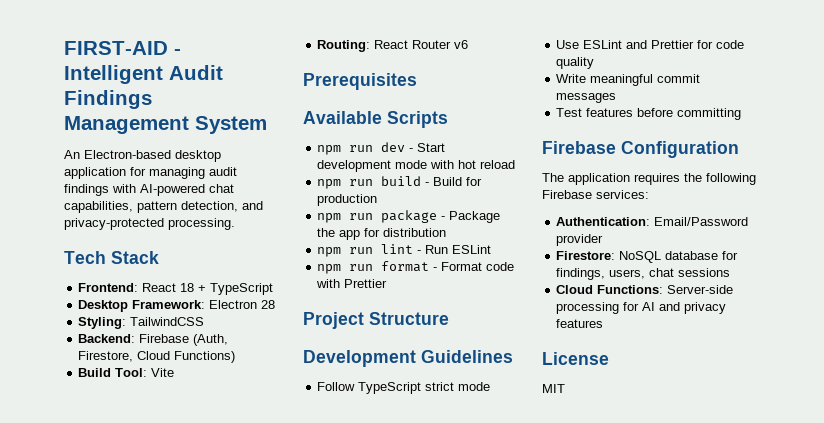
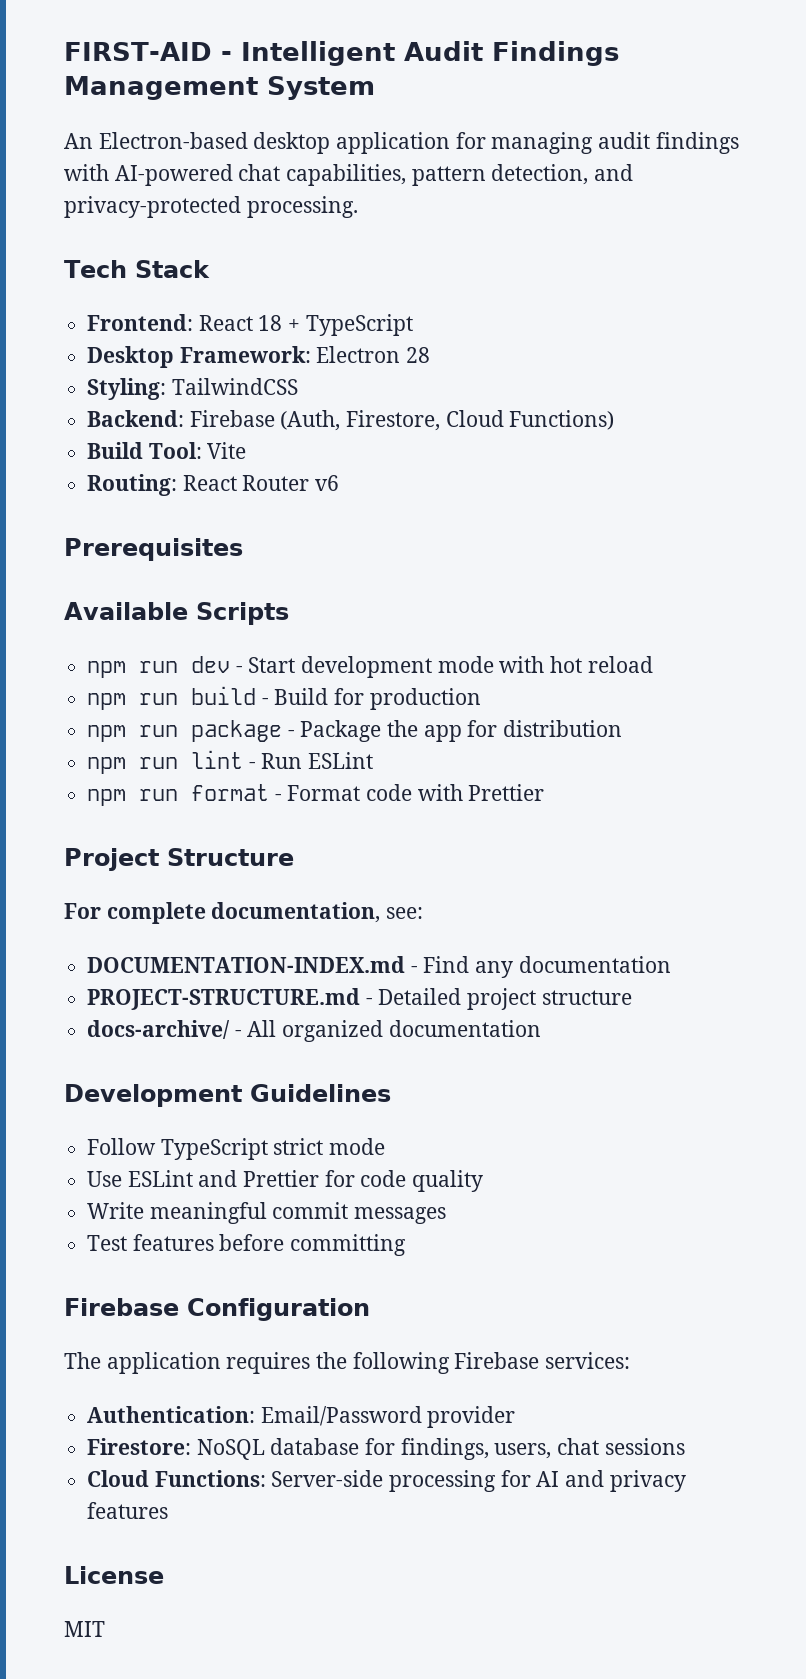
+ For complete documentation, see:
+ DOCUMENTATION-INDEX.md - Find any documentation
+ PROJECT-STRUCTURE.md - Detailed project structure
+ docs-archive/ - All organized documentation

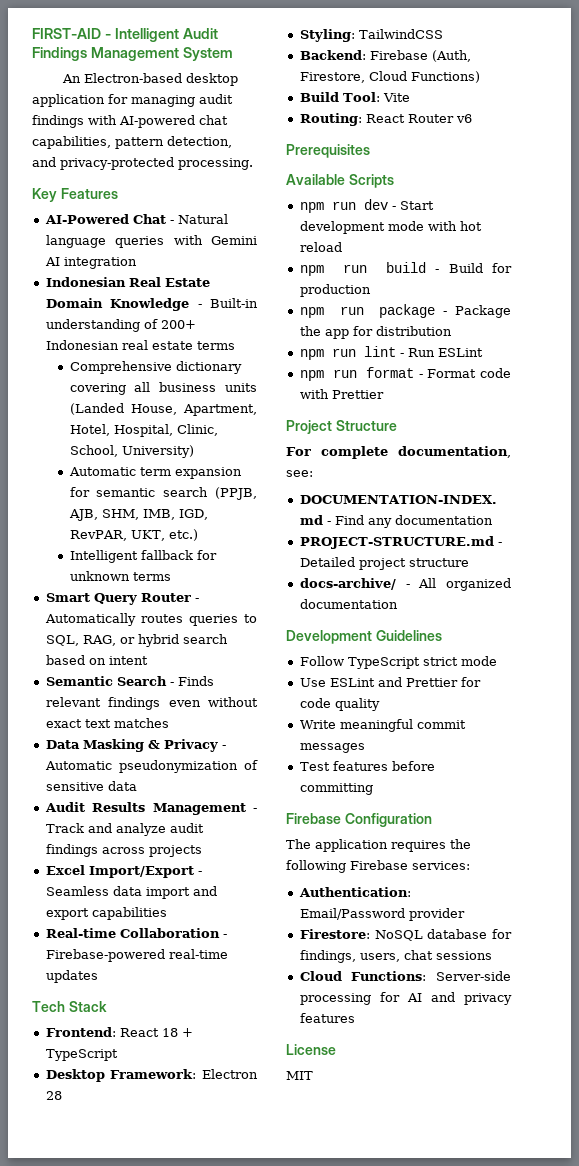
+ Key Features
+ AI-Powered Chat - Natural language queries with Gemini AI integration
+ Indonesian Real Estate Domain Knowledge - Built-in understanding of 200+ Indonesian real estate terms
+ Comprehensive dictionary covering all business units (Landed House, Apartment, Hotel, Hospital, Clinic, School, University)
+ Automatic term expansion for semantic search (PPJB, AJB, SHM, IMB, IGD, RevPAR, UKT, etc.)
+ Intelligent fallback for unknown terms
+ Smart Query Router - Automatically routes queries to SQL, RAG, or hybrid search based on intent
+ Semantic Search - Finds relevant findings even without exact text matches
+ Data Masking & Privacy - Automatic pseudonymization of sensitive data
+ Audit Results Management - Track and analyze audit findings across projects
+ Excel Import/Export - Seamless data import and export capabilities
+ Real-time Collaboration - Firebase-powered real-time updates

